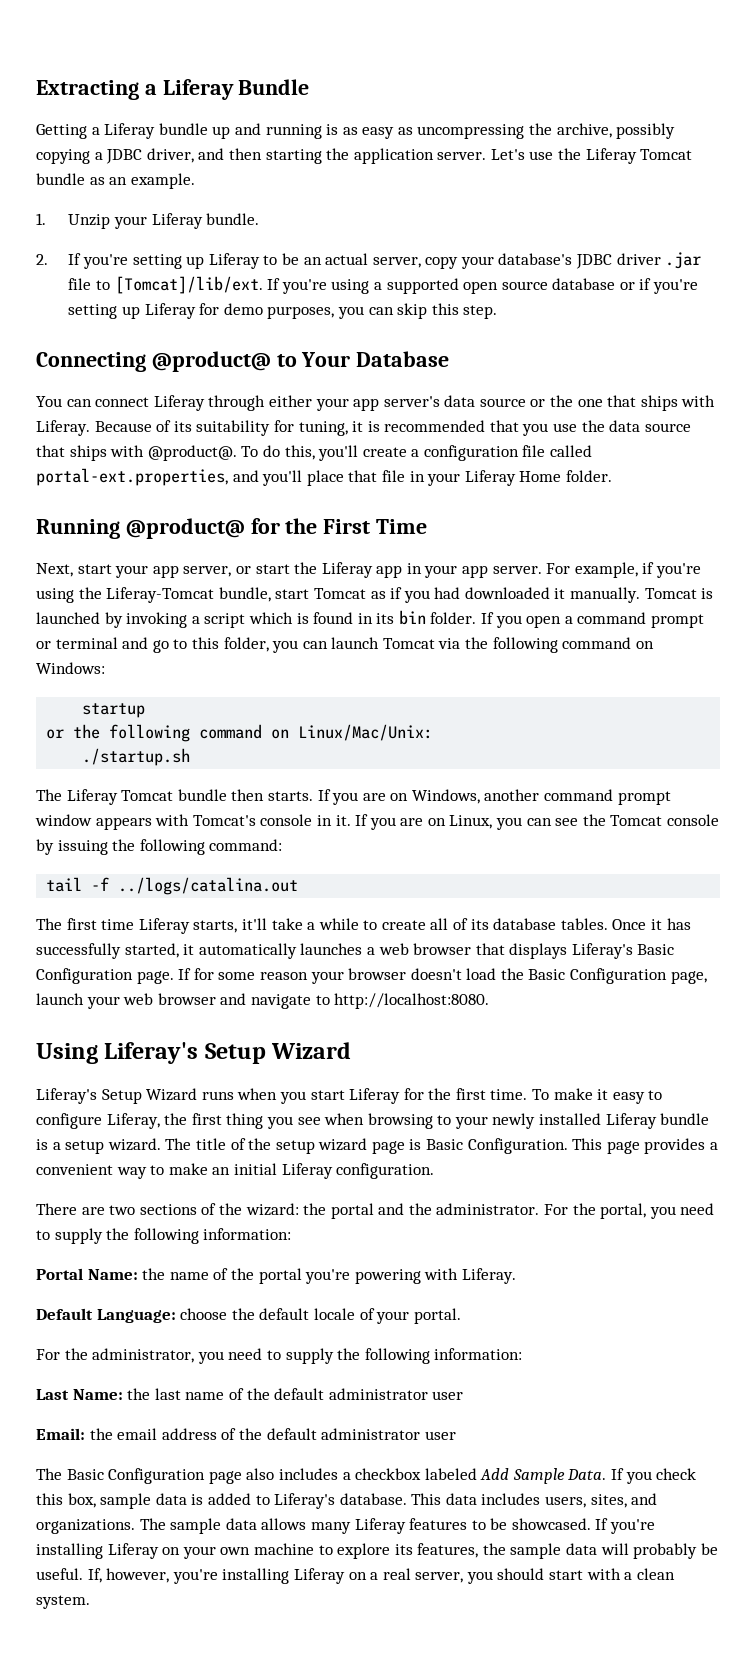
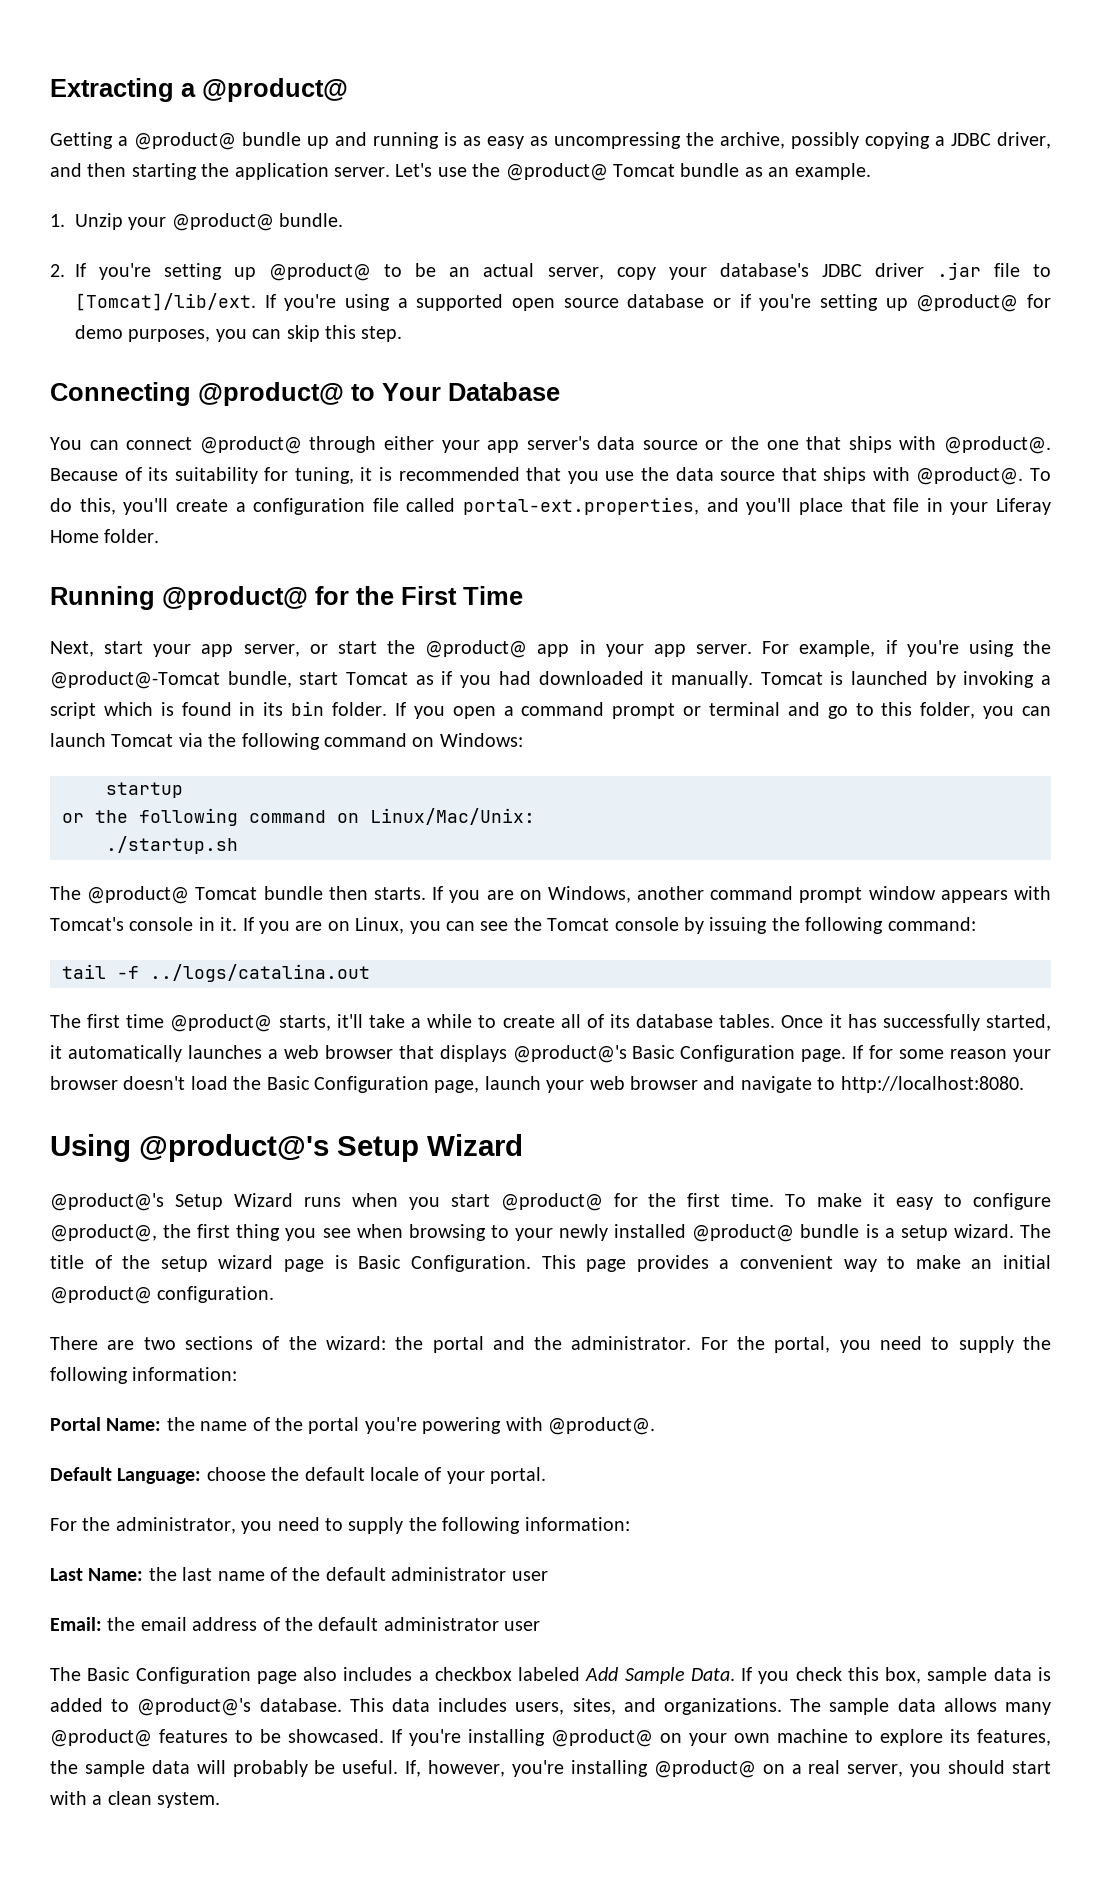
- Extracting a Liferay Bundle
+ Extracting a @product@
- Getting a Liferay bundle up and running is as easy as uncompressing the archive, possibly copying a JDBC driver, and then starting the application server.
+ Getting a @product@ bundle up and running is as easy as uncompressing the archive, possibly copying a JDBC driver, and then starting the application server.
- Let's use the Liferay Tomcat bundle as an example.
+ Let's use the @product@ Tomcat bundle as an example.
- 1. Unzip your Liferay bundle.
+ 1. Unzip your @product@ bundle.
- 2. If you're setting up Liferay to be an actual server, copy your database's JDBC driver .jar file to [Tomcat]/lib/ext.
+ 2. If you're setting up @product@ to be an actual server, copy your database's JDBC driver .jar file to [Tomcat]/lib/ext.
- If you're using a supported open source database or if you're setting up Liferay for demo purposes, you can skip this step.
+ If you're using a supported open source database or if you're setting up @product@ for demo purposes, you can skip this step.
- You can connect Liferay through either your app server's data source or the one that ships with Liferay.
+ You can connect @product@ through either your app server's data source or the one that ships with @product@.
- Next, start your app server, or start the Liferay app in your app server.
+ Next, start your app server, or start the @product@ app in your app server.
- For example, if you're using the Liferay-Tomcat bundle, start Tomcat as if you had downloaded it manually.
+ For example, if you're using the @product@-Tomcat bundle, start Tomcat as if you had downloaded it manually.
- The Liferay Tomcat bundle then starts.
+ The @product@ Tomcat bundle then starts.
- The first time Liferay starts, it'll take a while to create all of its database tables.
+ The first time @product@ starts, it'll take a while to create all of its database tables.
- Once it has successfully started, it automatically launches a web browser that displays Liferay's Basic Configuration page.
+ Once it has successfully started, it automatically launches a web browser that displays @product@'s Basic Configuration page.
- Using Liferay's Setup Wizard
+ Using @product@'s Setup Wizard
- Liferay's Setup Wizard runs when you start Liferay for the first time.
+ @product@'s Setup Wizard runs when you start @product@ for the first time.
- To make it easy to configure Liferay, the first thing you see when browsing to your newly installed Liferay bundle is a setup wizard.
+ To make it easy to configure @product@, the first thing you see when browsing to your newly installed @product@ bundle is a setup wizard.
- This page provides a convenient way to make an initial Liferay configuration.
+ This page provides a convenient way to make an initial @product@ configuration.
- Portal Name: the name of the portal you're powering with Liferay.
+ Portal Name: the name of the portal you're powering with @product@.
- If you check this box, sample data is added to Liferay's database.
+ If you check this box, sample data is added to @product@'s database.
- The sample data allows many Liferay features to be showcased.
+ The sample data allows many @product@ features to be showcased.
- If you're installing Liferay on your own machine to explore its features, the sample data will probably be useful.
+ If you're installing @product@ on your own machine to explore its features, the sample data will probably be useful.
- If, however, you're installing Liferay on a real server, you should start with a clean system.
+ If, however, you're installing @product@ on a real server, you should start with a clean system.

